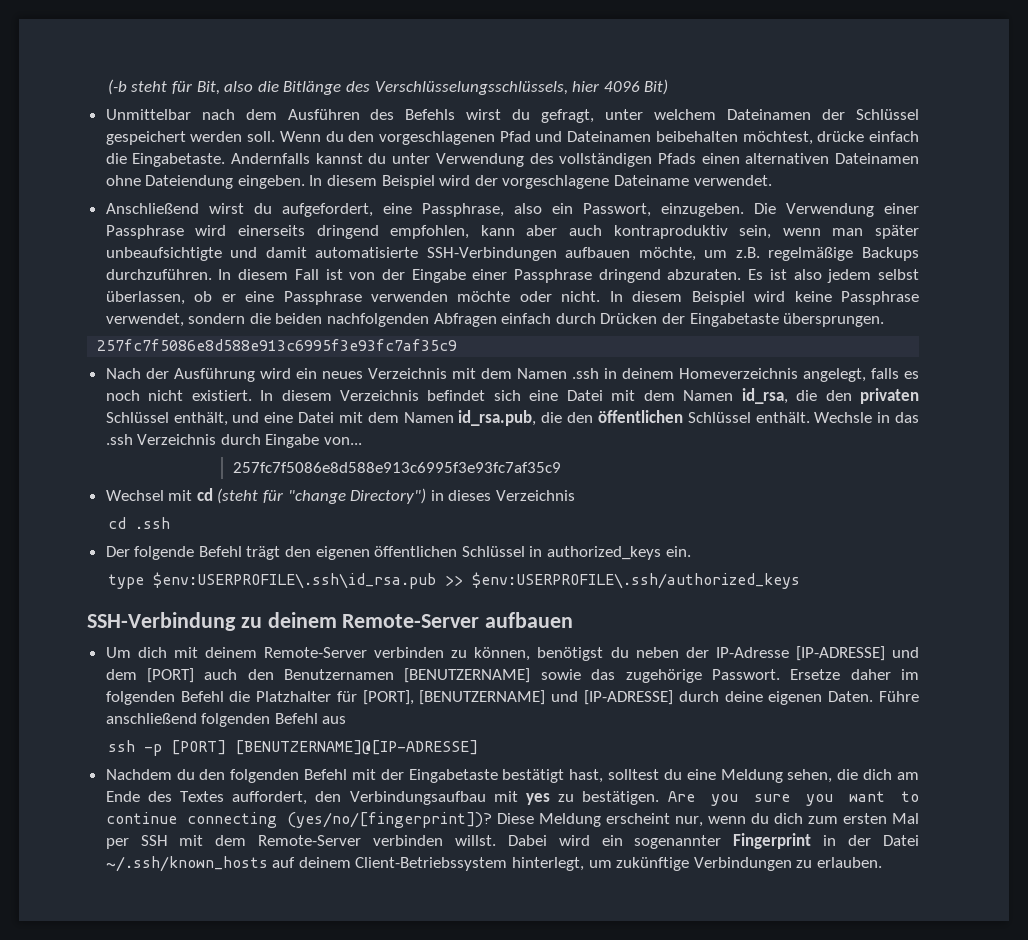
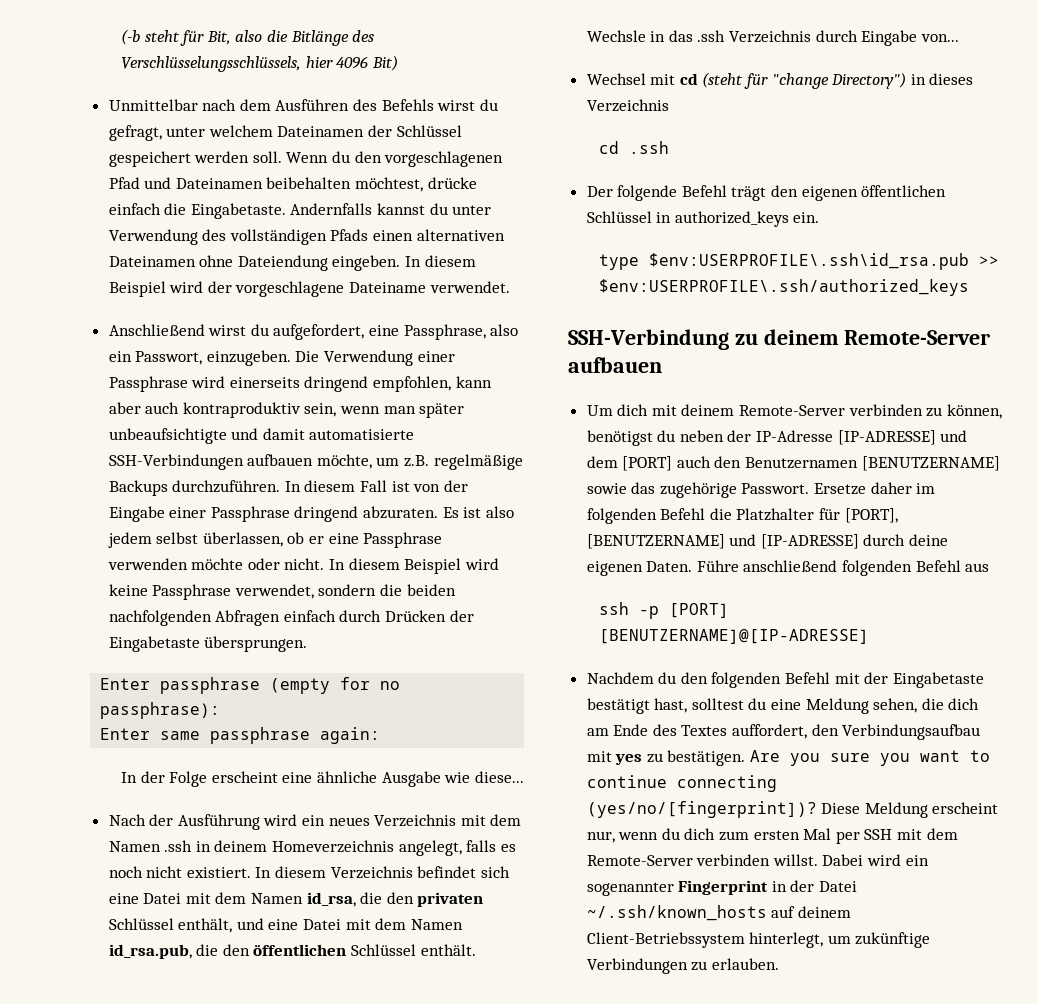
  In diesem Beispiel wird keine Passphrase verwendet, sondern die beiden nachfolgenden Abfragen einfach durch Drücken der Eingabetaste übersprungen.
- 257fc7f5086e8d588e913c6995f3e93fc7af35c9
+ Enter passphrase (empty for no passphrase):
+ Enter same passphrase again:
+ In der Folge erscheint eine ähnliche Ausgabe wie diese...
  Wechsle in das .ssh Verzeichnis durch Eingabe von...
- 257fc7f5086e8d588e913c6995f3e93fc7af35c9

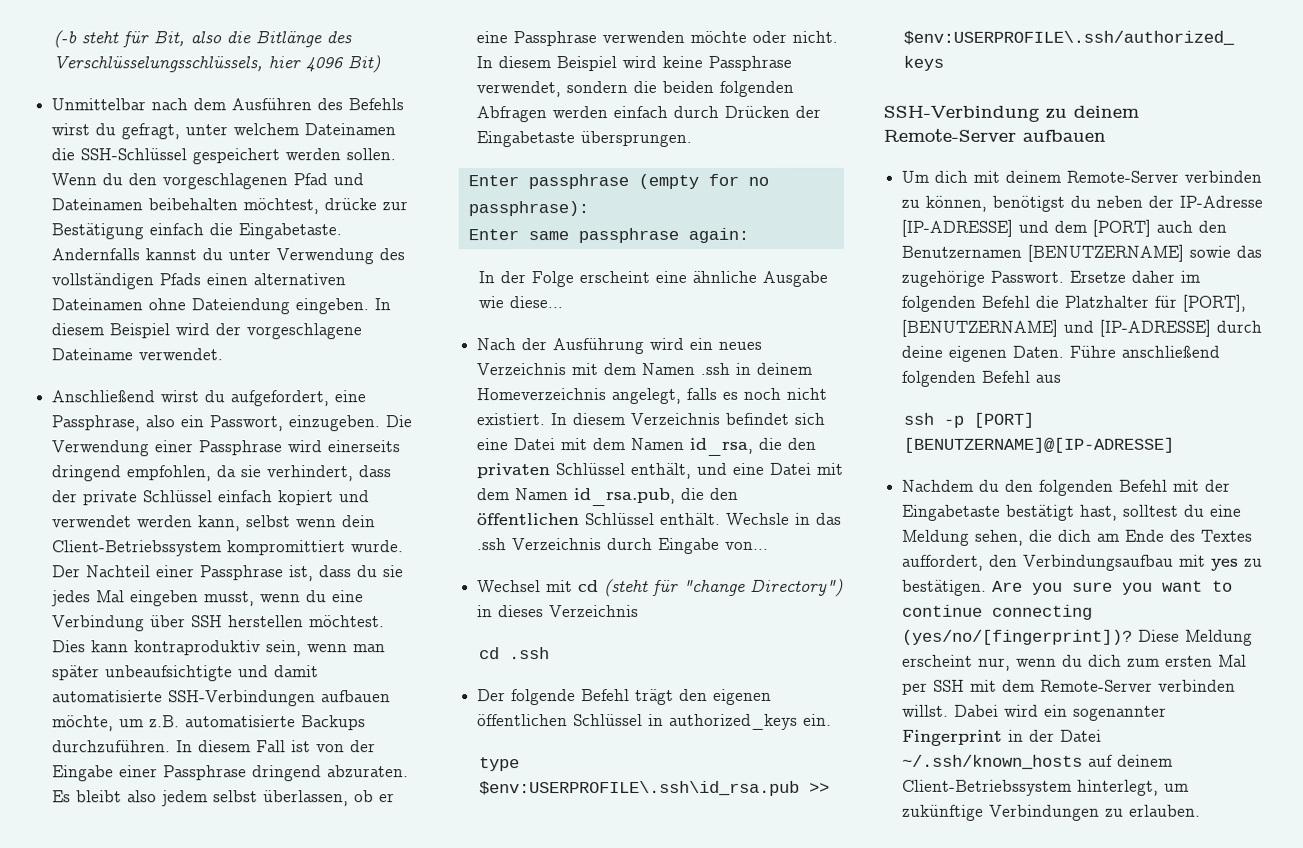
- Unmittelbar nach dem Ausführen des Befehls wirst du gefragt, unter welchem Dateinamen der Schlüssel gespeichert werden soll.
+ Unmittelbar nach dem Ausführen des Befehls wirst du gefragt, unter welchem Dateinamen die SSH-Schlüssel gespeichert werden sollen.
- Wenn du den vorgeschlagenen Pfad und Dateinamen beibehalten möchtest, drücke einfach die Eingabetaste.
+ Wenn du den vorgeschlagenen Pfad und Dateinamen beibehalten möchtest, drücke zur Bestätigung einfach die Eingabetaste.
- Die Verwendung einer Passphrase wird einerseits dringend empfohlen, kann aber auch kontraproduktiv sein, wenn man später unbeaufsichtigte und damit automatisierte SSH-Verbindungen aufbauen möchte, um z.B. regelmäßige Backups durchzuführen.
+ Die Verwendung einer Passphrase wird einerseits dringend empfohlen, da sie verhindert, dass der private Schlüssel einfach kopiert und verwendet werden kann, selbst wenn dein Client-Betriebssystem kompromittiert wurde. Der Nachteil einer Passphrase ist, dass du sie jedes Mal eingeben musst, wenn du eine Verbindung über SSH herstellen möchtest. Dies kann kontraproduktiv sein, wenn man später unbeaufsichtigte und damit automatisierte SSH-Verbindungen aufbauen möchte, um z.B. automatisierte Backups durchzuführen.
- Es ist also jedem selbst überlassen, ob er eine Passphrase verwenden möchte oder nicht.
+ Es bleibt also jedem selbst überlassen, ob er eine Passphrase verwenden möchte oder nicht.
- In diesem Beispiel wird keine Passphrase verwendet, sondern die beiden nachfolgenden Abfragen einfach durch Drücken der Eingabetaste übersprungen.
+ In diesem Beispiel wird keine Passphrase verwendet, sondern die beiden folgenden Abfragen werden einfach durch Drücken der Eingabetaste übersprungen.

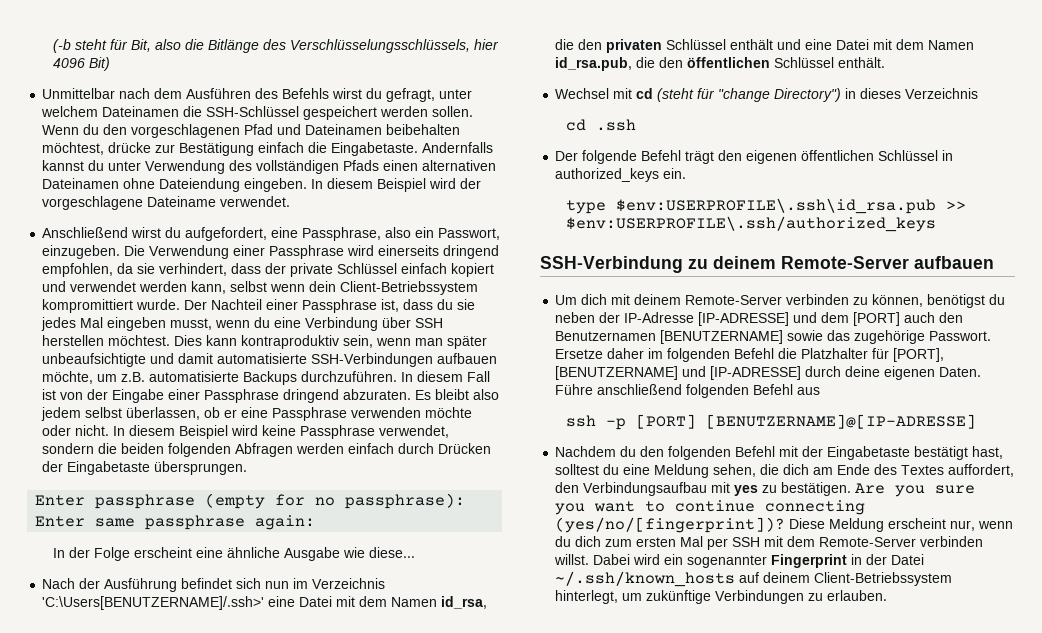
- Nach der Ausführung wird ein neues Verzeichnis mit dem Namen .ssh in deinem Homeverzeichnis angelegt, falls es noch nicht existiert. In diesem Verzeichnis befindet sich eine Datei mit dem Namen id_rsa, die den privaten Schlüssel enthält, und eine Datei mit dem Namen id_rsa.pub, die den öffentlichen Schlüssel enthält. Wechsle in das .ssh Verzeichnis durch Eingabe von...
+ Nach der Ausführung befindet sich nun im Verzeichnis 'C:\Users[BENUTZERNAME]/.ssh>' eine Datei mit dem Namen id_rsa, die den privaten Schlüssel enthält und eine Datei mit dem Namen id_rsa.pub, die den öffentlichen Schlüssel enthält.

